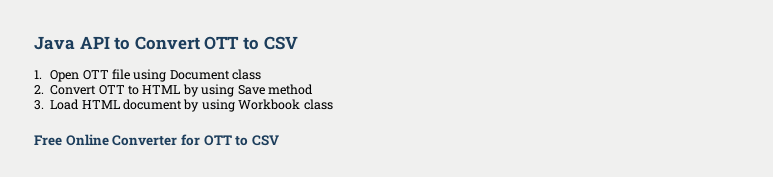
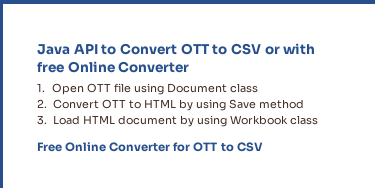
- Java API to Convert OTT to CSV
+ Java API to Convert OTT to CSV or with free Online Converter

